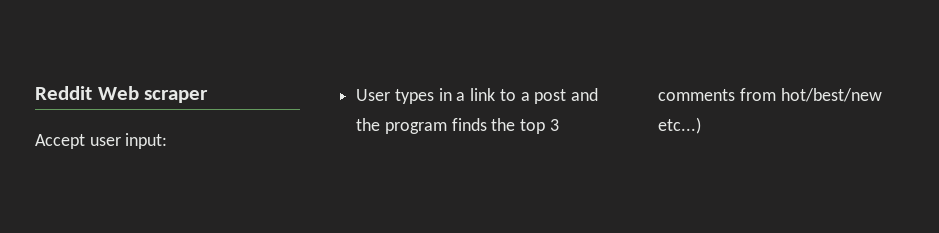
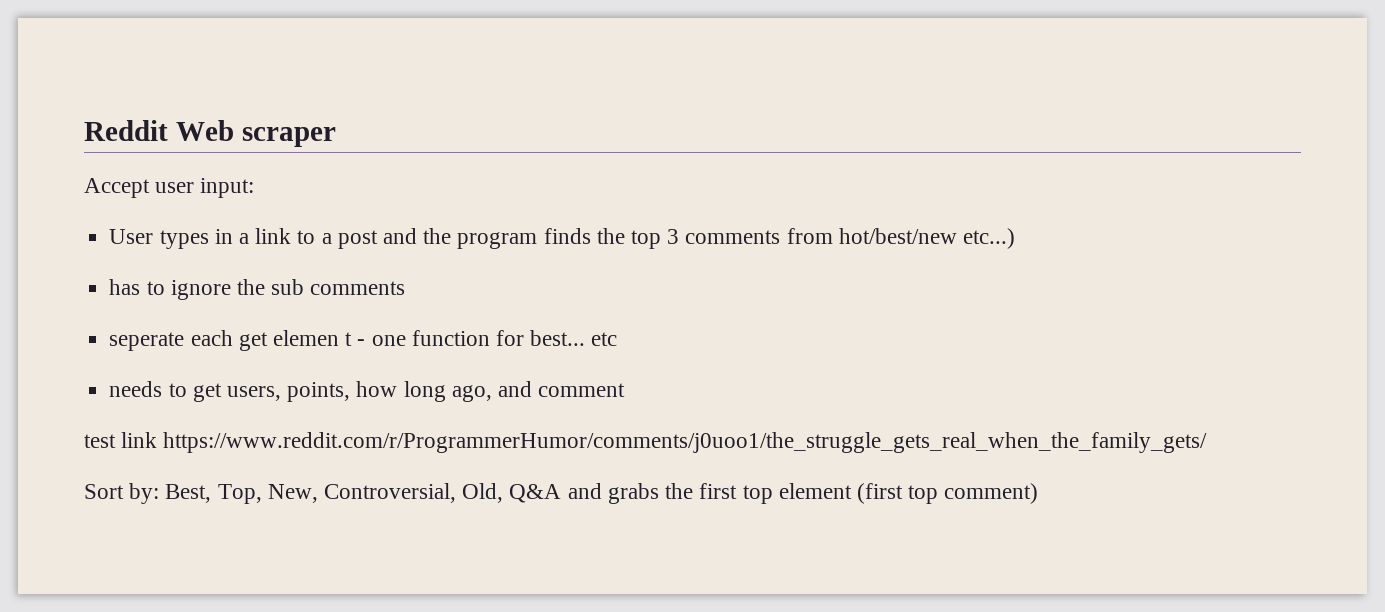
+ has to ignore the sub comments
+ seperate each get elemen t - one function for best... etc
+ needs to get users, points, how long ago, and comment
+ test link https://www.reddit.com/r/ProgrammerHumor/comments/j0uoo1/the_struggle_gets_real_when_the_family_gets/
+ Sort by: Best, Top, New, Controversial, Old, Q&A and grabs the first top element (first top comment)

